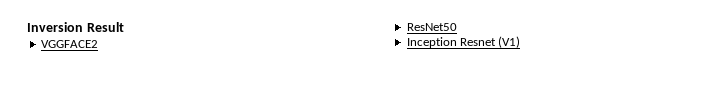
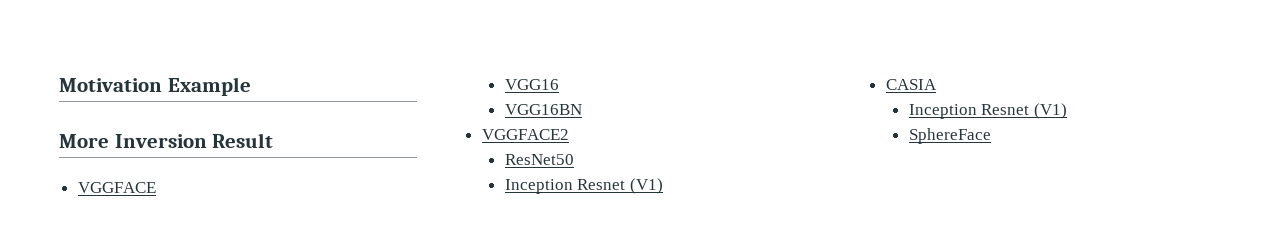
- Inversion Result
+ Motivation Example
+ More Inversion Result
+ VGGFACE
+ VGG16
+ VGG16BN
+ CASIA
+ Inception Resnet (V1)
+ SphereFace

